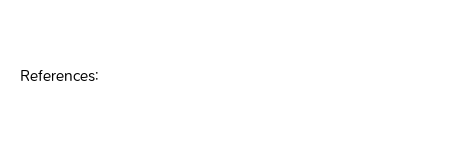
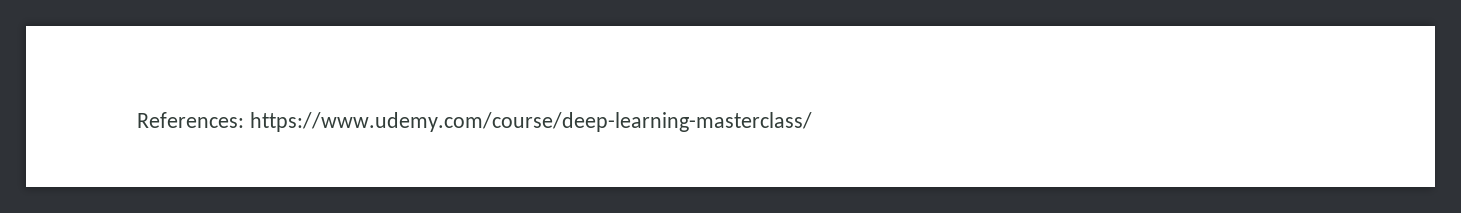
- References:
+ References: https://www.udemy.com/course/deep-learning-masterclass/

